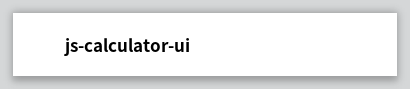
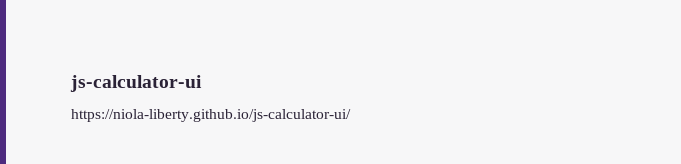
+ https://niola-liberty.github.io/js-calculator-ui/

